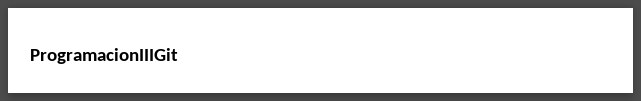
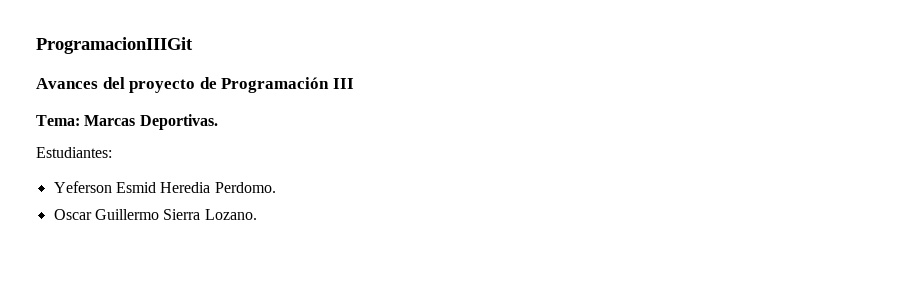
+ Avances del proyecto de Programación III
+ Tema: Marcas Deportivas.
+ Estudiantes:
+ Yeferson Esmid Heredia Perdomo.
+ Oscar Guillermo Sierra Lozano.

